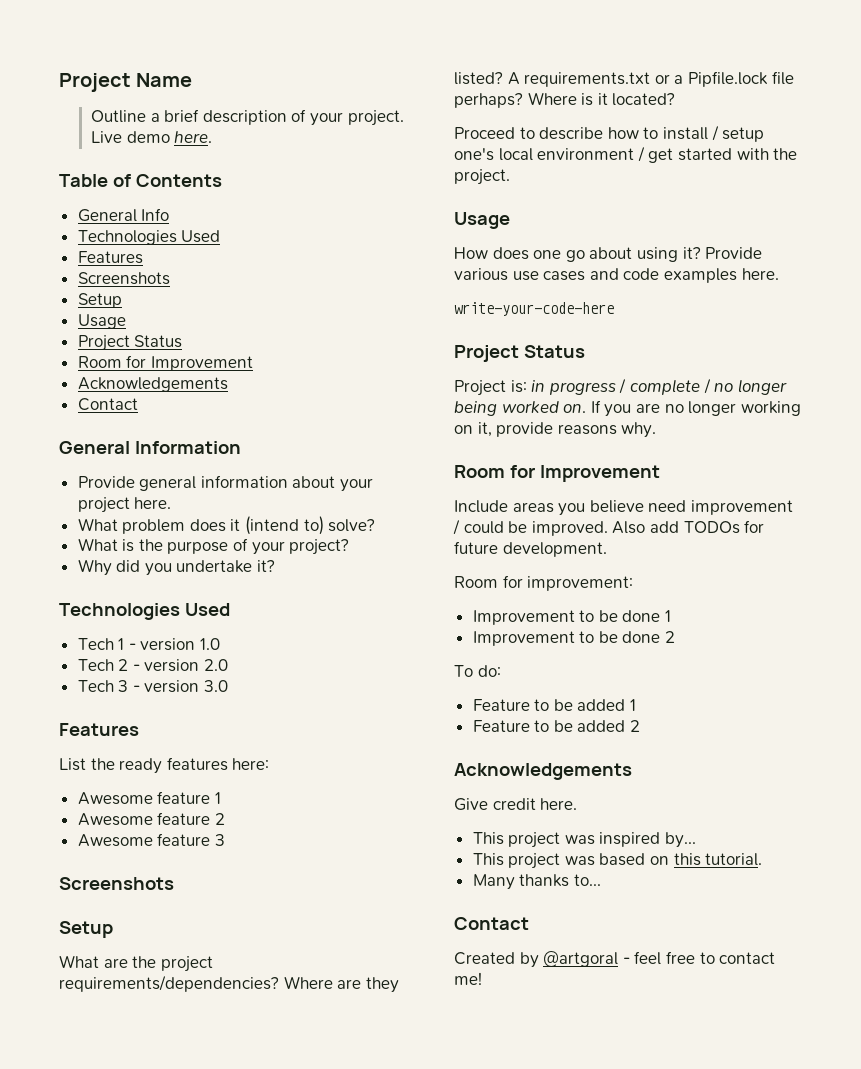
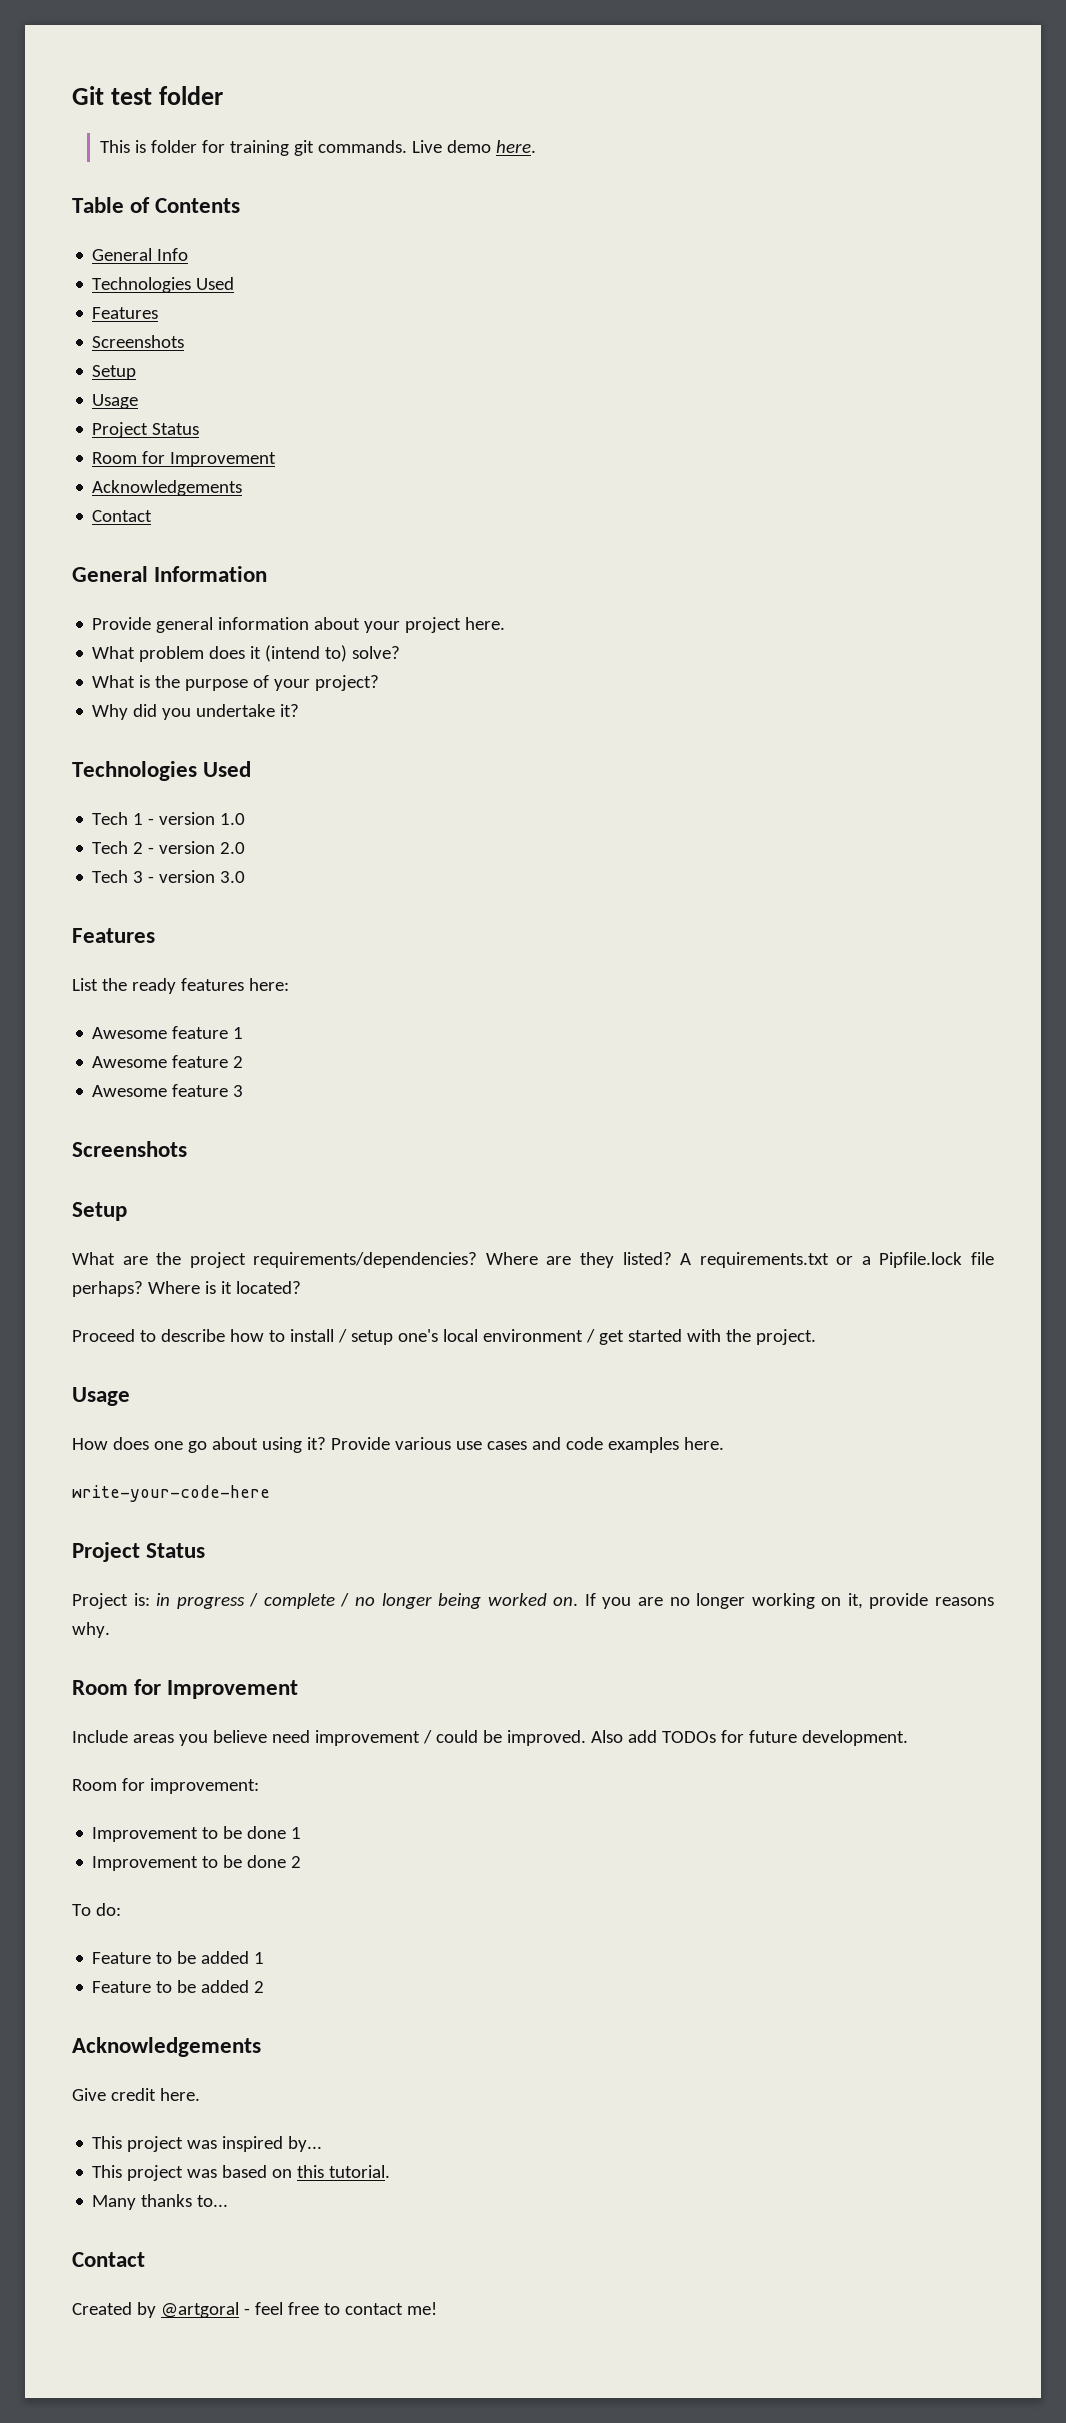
- Project Name
- Outline a brief description of your project.
+ Git test folder
+ This is folder for training git commands.

